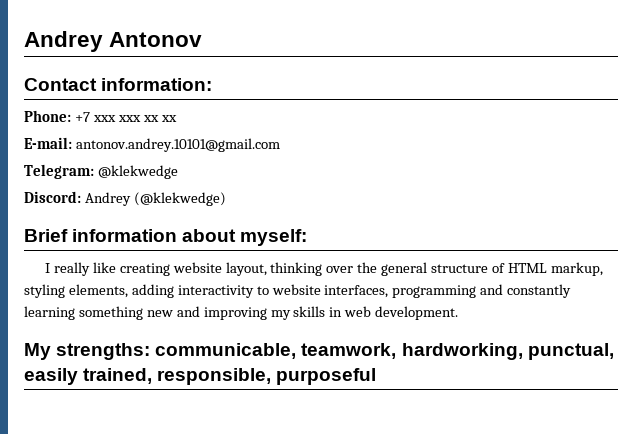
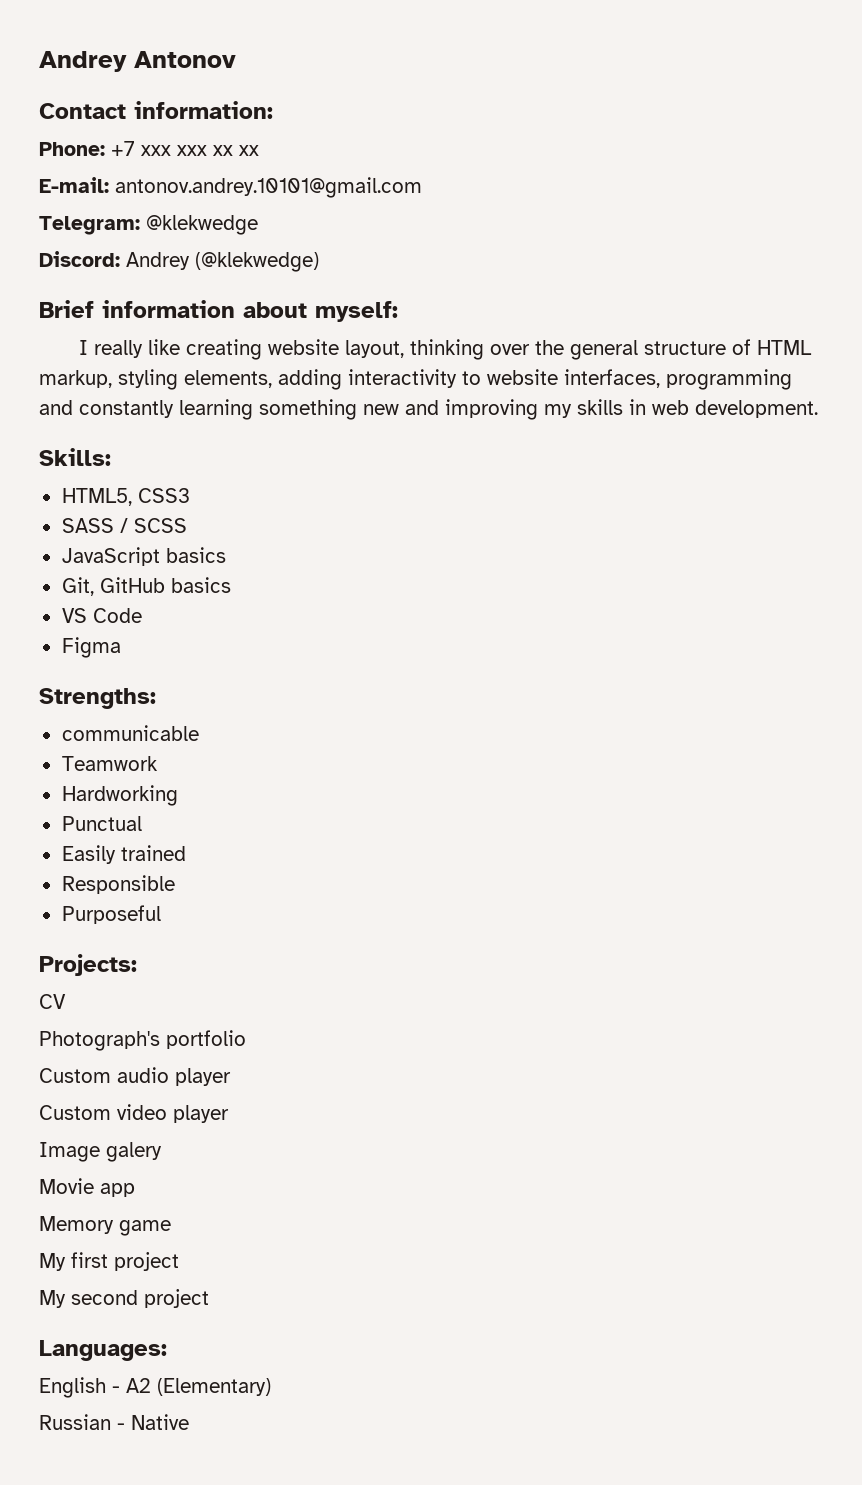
- My strengths: communicable, teamwork, hardworking, punctual, easily trained, responsible, purposeful
+ Skills:
+ HTML5, CSS3
+ SASS / SCSS
+ JavaScript basics
+ Git, GitHub basics
+ VS Code
+ Figma
+ Strengths:
+ communicable
+ Teamwork
+ Hardworking
+ Punctual
+ Easily trained
+ Responsible
+ Purposeful
+ Projects:
+ CV
+ Photograph's portfolio
+ Custom audio player
+ Custom video player
+ Image galery
+ Movie app
+ Memory game
+ My first project
+ My second project
+ Languages:
+ English - A2 (Elementary)
+ Russian - Native

